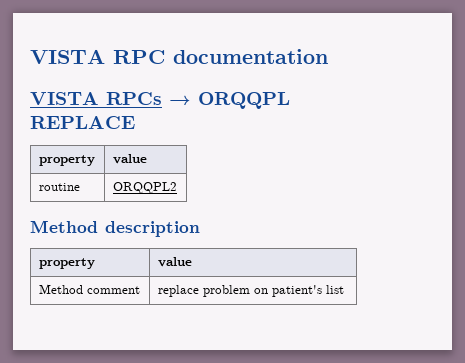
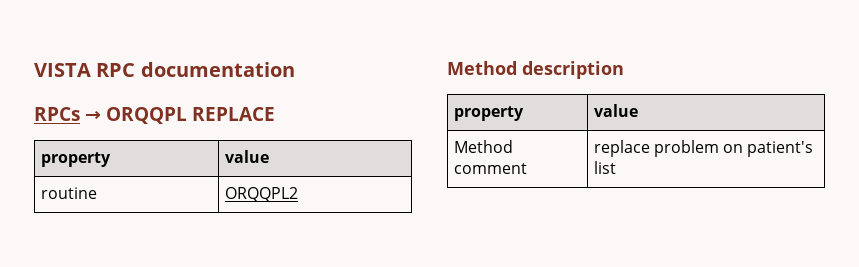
- VISTA RPCs → ORQQPL REPLACE
+ RPCs → ORQQPL REPLACE

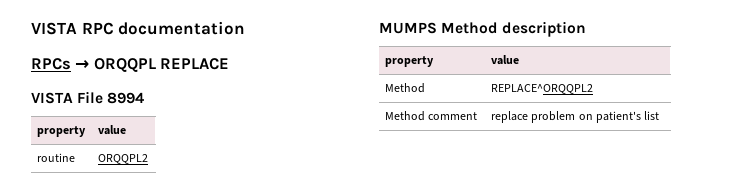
+ VISTA File 8994
- Method description
+ MUMPS Method description
+ Method | REPLACE^ORQQPL2

